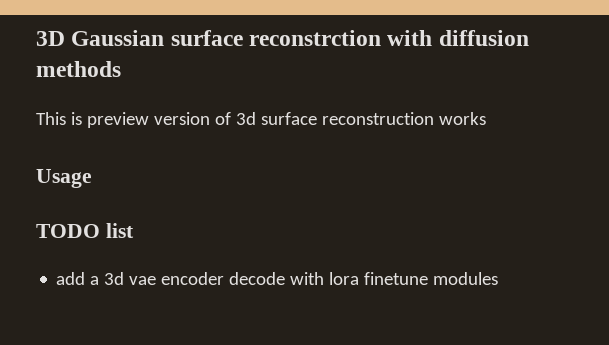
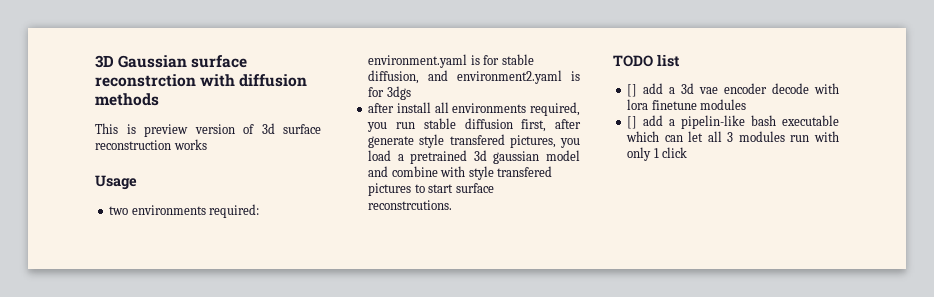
+ two environments required: environment.yaml is for stable diffusion, and environment2.yaml is for 3dgs
+ after install all environments required, you run stable diffusion first, after generate style transfered pictures, you load a pretrained 3d gaussian model and combine with style transfered pictures to start surface reconstrcutions.
- add a 3d vae encoder decode with lora finetune modules
+ [] add a 3d vae encoder decode with lora finetune modules
+ [] add a pipelin-like bash executable which can let all 3 modules run with only 1 click

